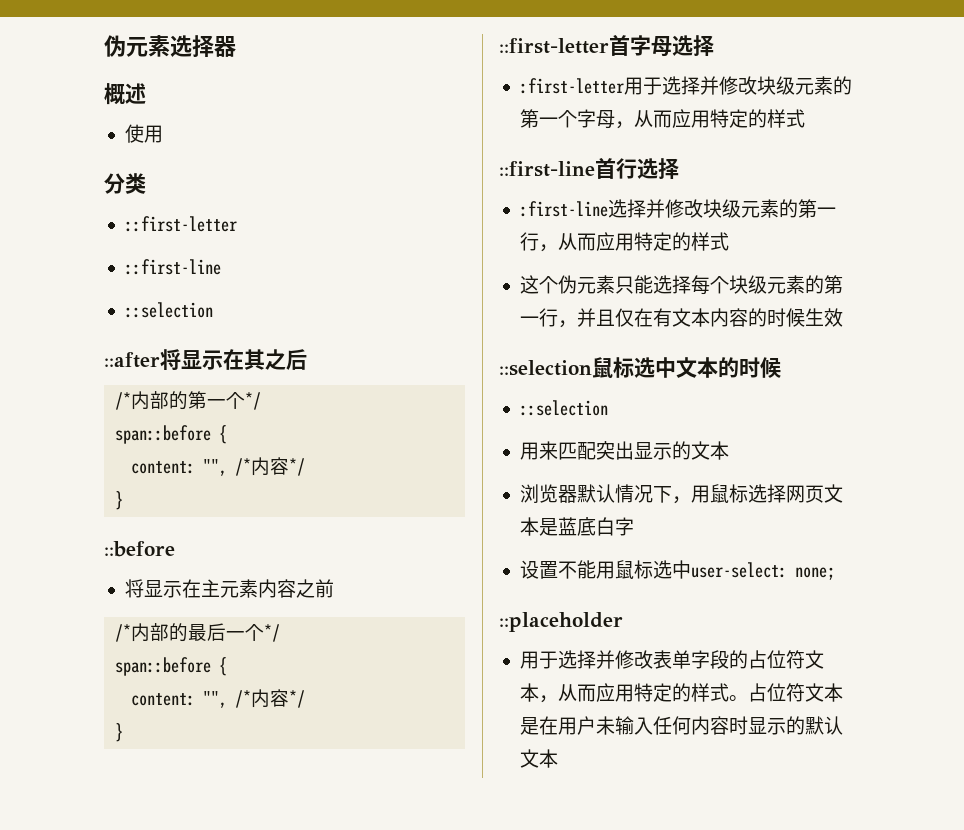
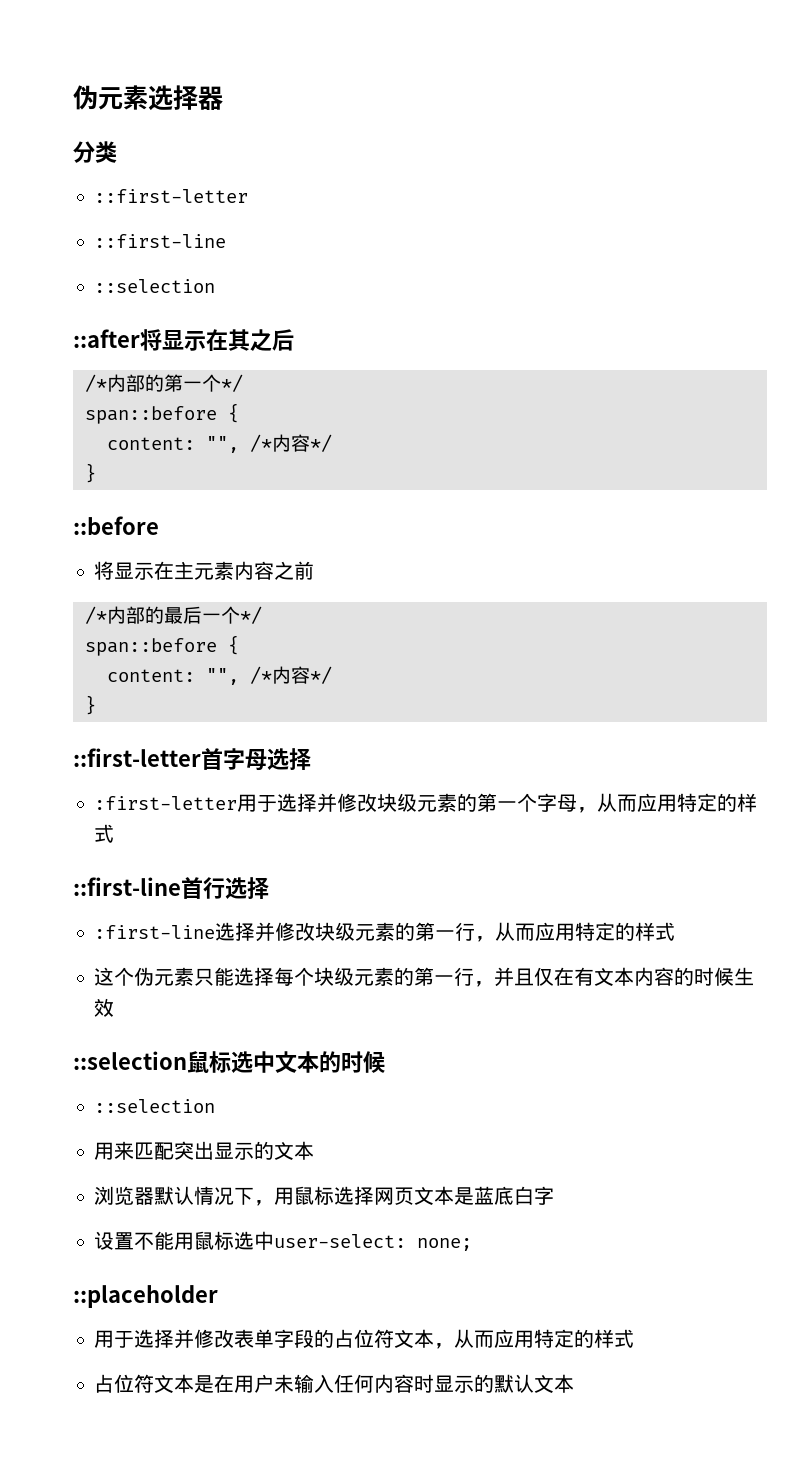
- 概述
- 使用
- 用于选择并修改表单字段的占位符文本，从而应用特定的样式。占位符文本是在用户未输入任何内容时显示的默认文本
+ 用于选择并修改表单字段的占位符文本，从而应用特定的样式
+ 占位符文本是在用户未输入任何内容时显示的默认文本

